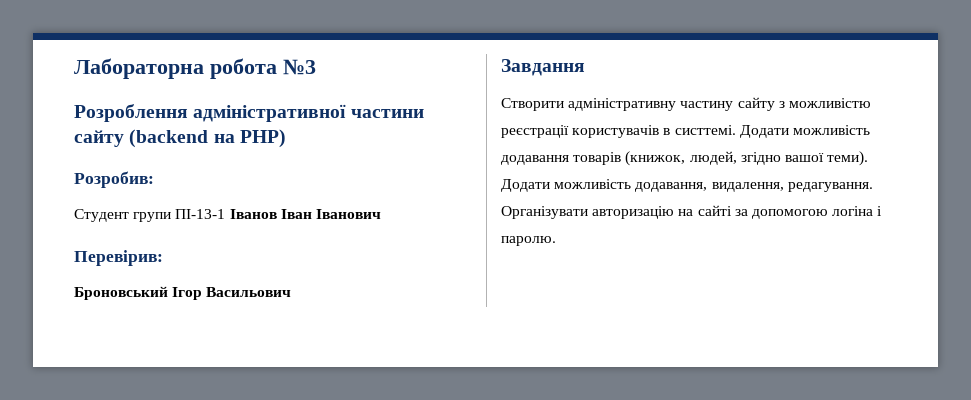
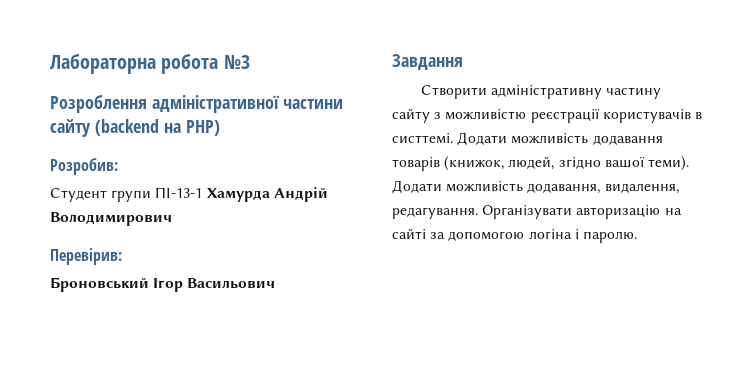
- Студент групи ПІ-13-1 Іванов Іван Іванович
+ Студент групи ПІ-13-1 Хамурда Андрій Володимирович

